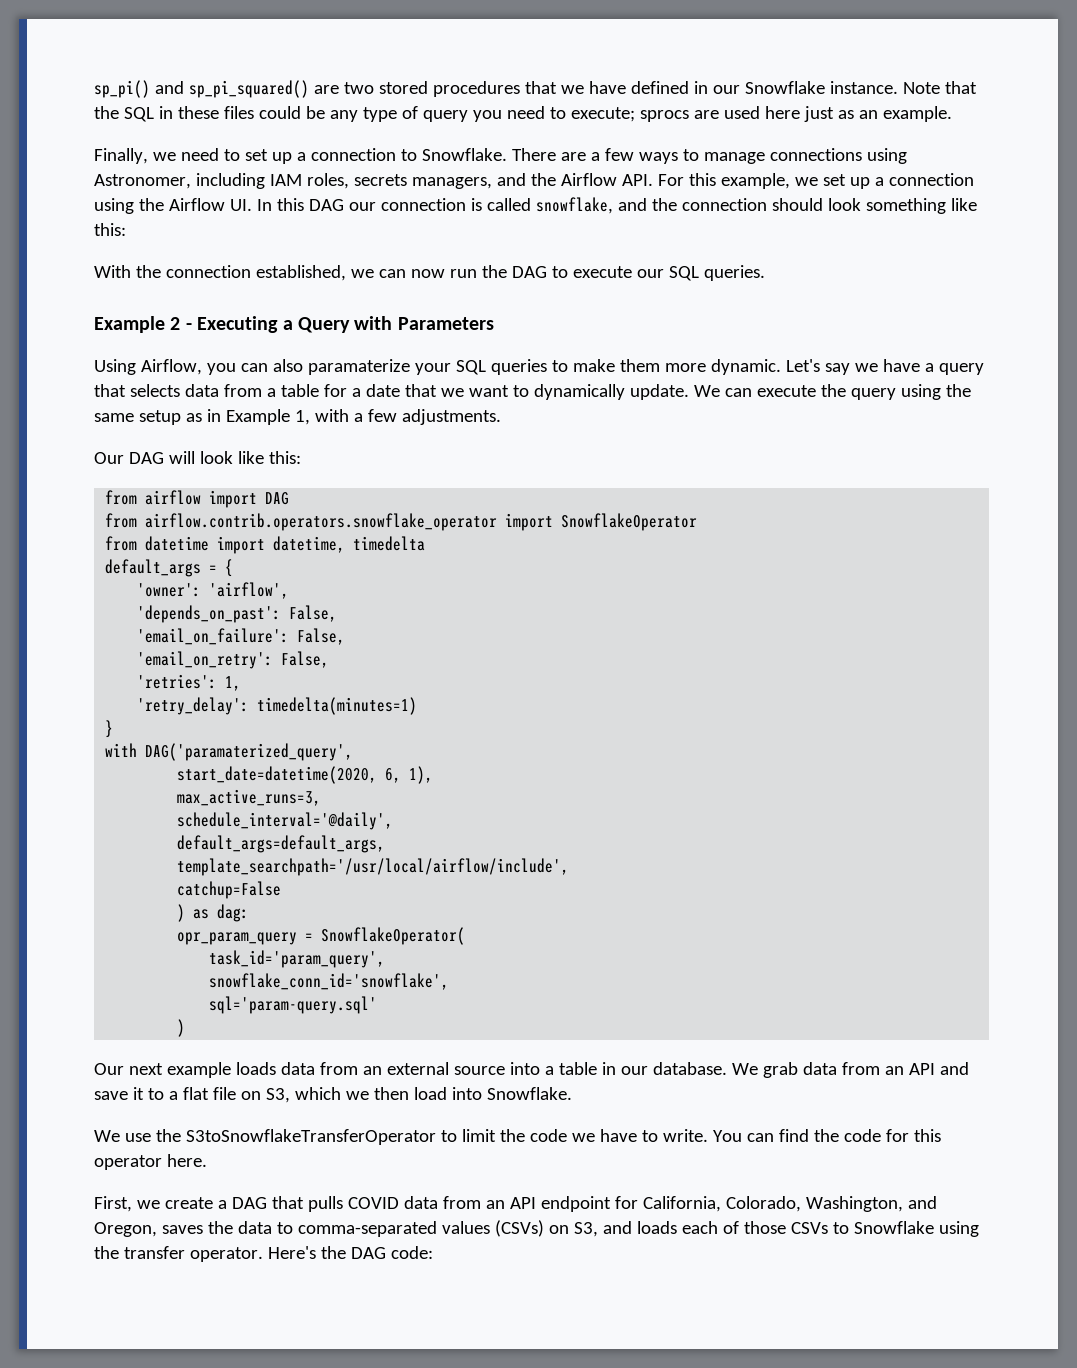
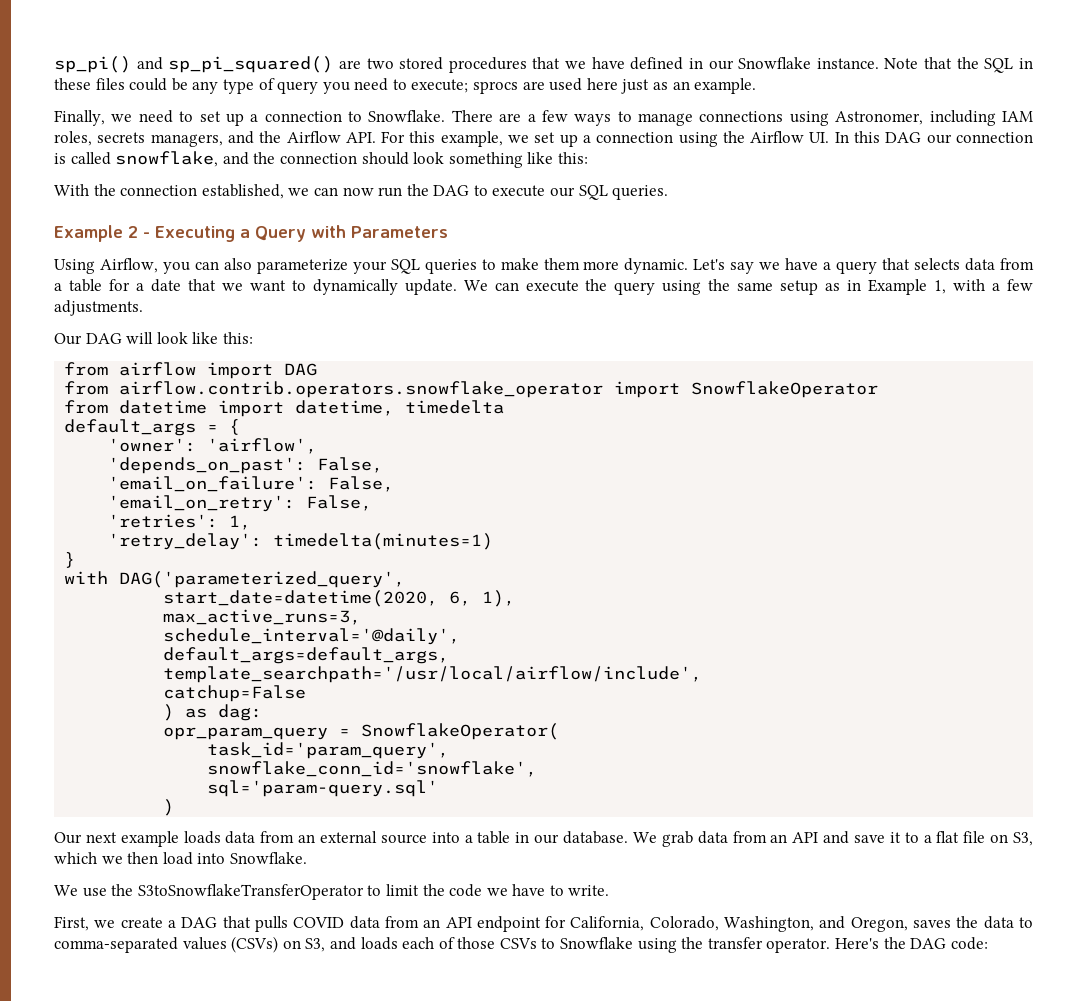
- Using Airflow, you can also paramaterize your SQL queries to make them more dynamic.
+ Using Airflow, you can also parameterize your SQL queries to make them more dynamic.
- with DAG('paramaterized_query',
+ with DAG('parameterized_query',
- You can find the code for this operator here.

